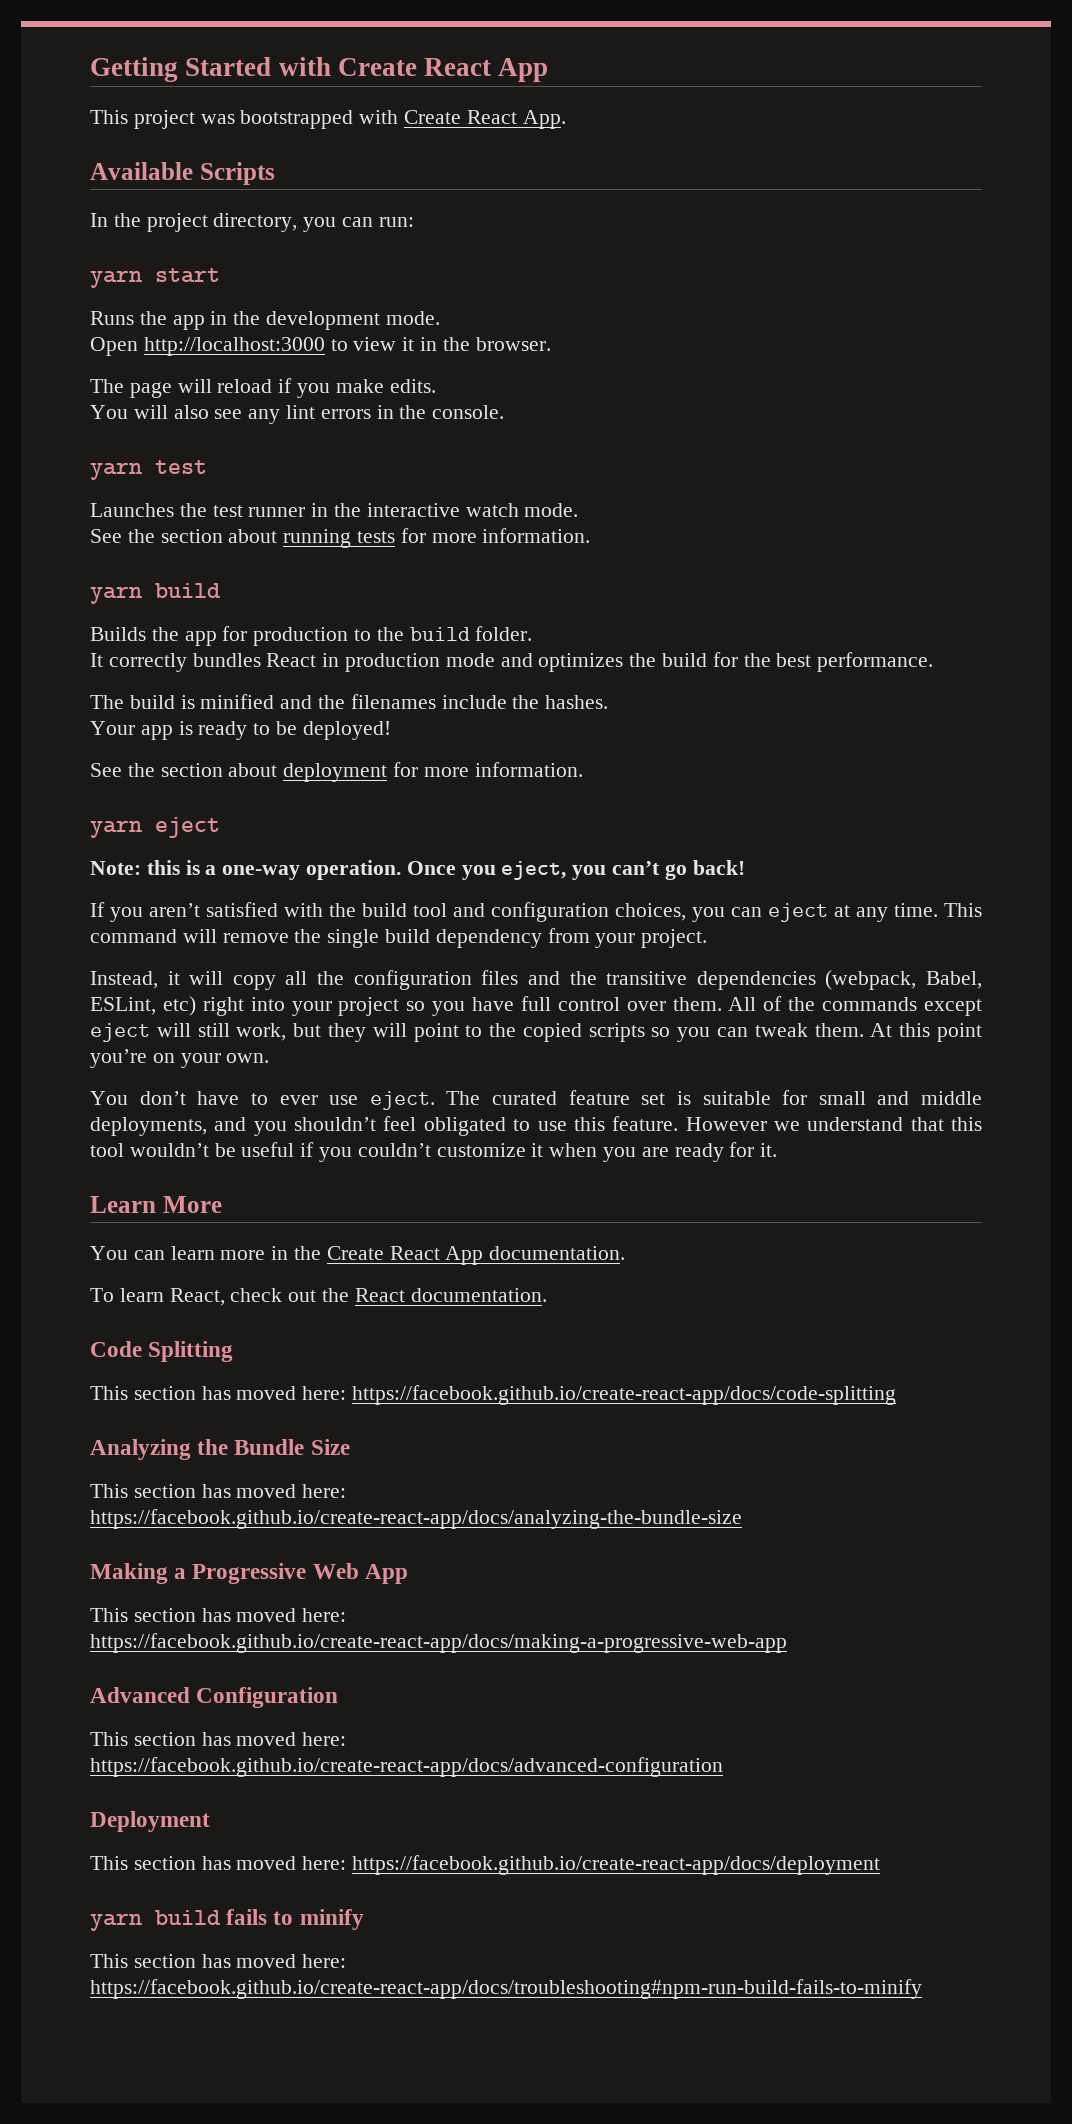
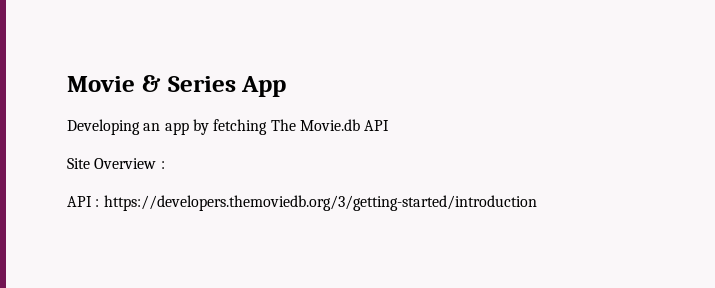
- Getting Started with Create React App
- This project was bootstrapped with Create React App.
- Available Scripts
- In the project directory, you can run:
- yarn start
- Runs the app in the development mode.
- Open http://localhost:3000 to view it in the browser.
- The page will reload if you make edits.
- You will also see any lint errors in the console.
- yarn test
- Launches the test runner in the interactive watch mode.
- See the section about running tests for more information.
- yarn build
- Builds the app for production to the build folder.
- It correctly bundles React in production mode and optimizes the build for the best performance.
- The build is minified and the filenames include the hashes.
- Your app is ready to be deployed!
- See the section about deployment for more information.
- yarn eject
- Note: this is a one-way operation. Once you eject, you can’t go back!
- If you aren’t satisfied with the build tool and configuration choices, you can eject at any time. This command will remove the single build dependency from your project.
- Instead, it will copy all the configuration files and the transitive dependencies (webpack, Babel, ESLint, etc) right into your project so you have full control over them. All of the commands except eject will still work, but they will point to the copied scripts so you can tweak them. At this point you’re on your own.
- You don’t have to ever use eject. The curated feature set is suitable for small and middle deployments, and you shouldn’t feel obligated to use this feature. However we understand that this tool wouldn’t be useful if you couldn’t customize it when you are ready for it.
- Learn More
- You can learn more in the Create React App documentation.
- To learn React, check out the React documentation.
- Code Splitting
- This section has moved here: https://facebook.github.io/create-react-app/docs/code-splitting
- Analyzing the Bundle Size
- This section has moved here: https://facebook.github.io/create-react-app/docs/analyzing-the-bundle-size
- Making a Progressive Web App
- This section has moved here: https://facebook.github.io/create-react-app/docs/making-a-progressive-web-app
- Advanced Configuration
- This section has moved here: https://facebook.github.io/create-react-app/docs/advanced-configuration
- Deployment
- This section has moved here: https://facebook.github.io/create-react-app/docs/deployment
- yarn build fails to minify
- This section has moved here: https://facebook.github.io/create-react-app/docs/troubleshooting#npm-run-build-fails-to-minify
+ Movie & Series App
+ Developing an app by fetching The Movie.db API
+ Site Overview :
+ API : https://developers.themoviedb.org/3/getting-started/introduction

